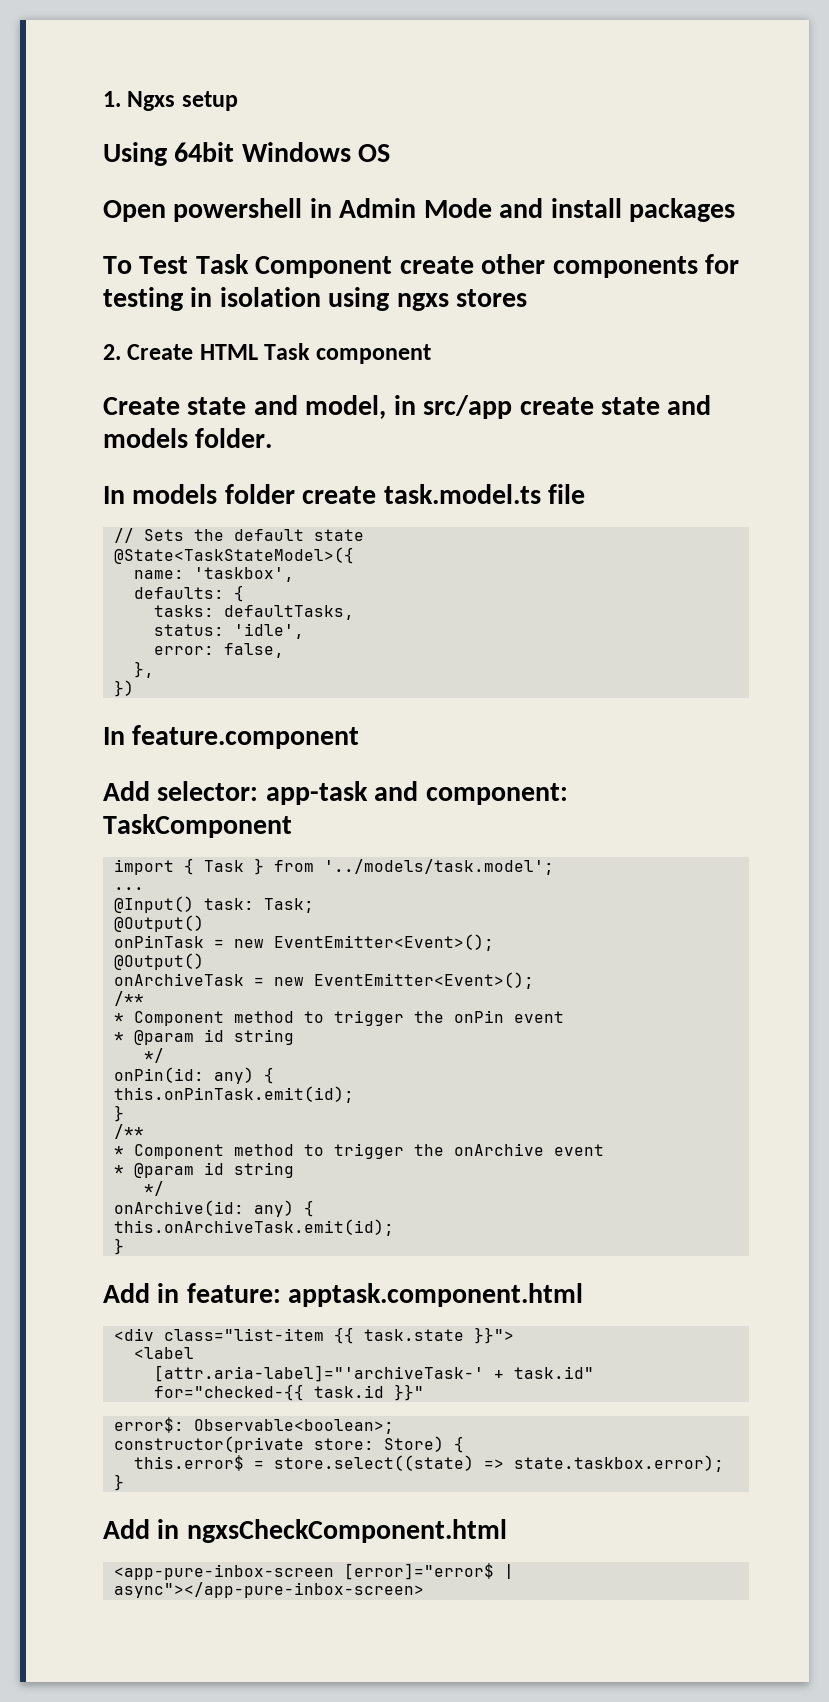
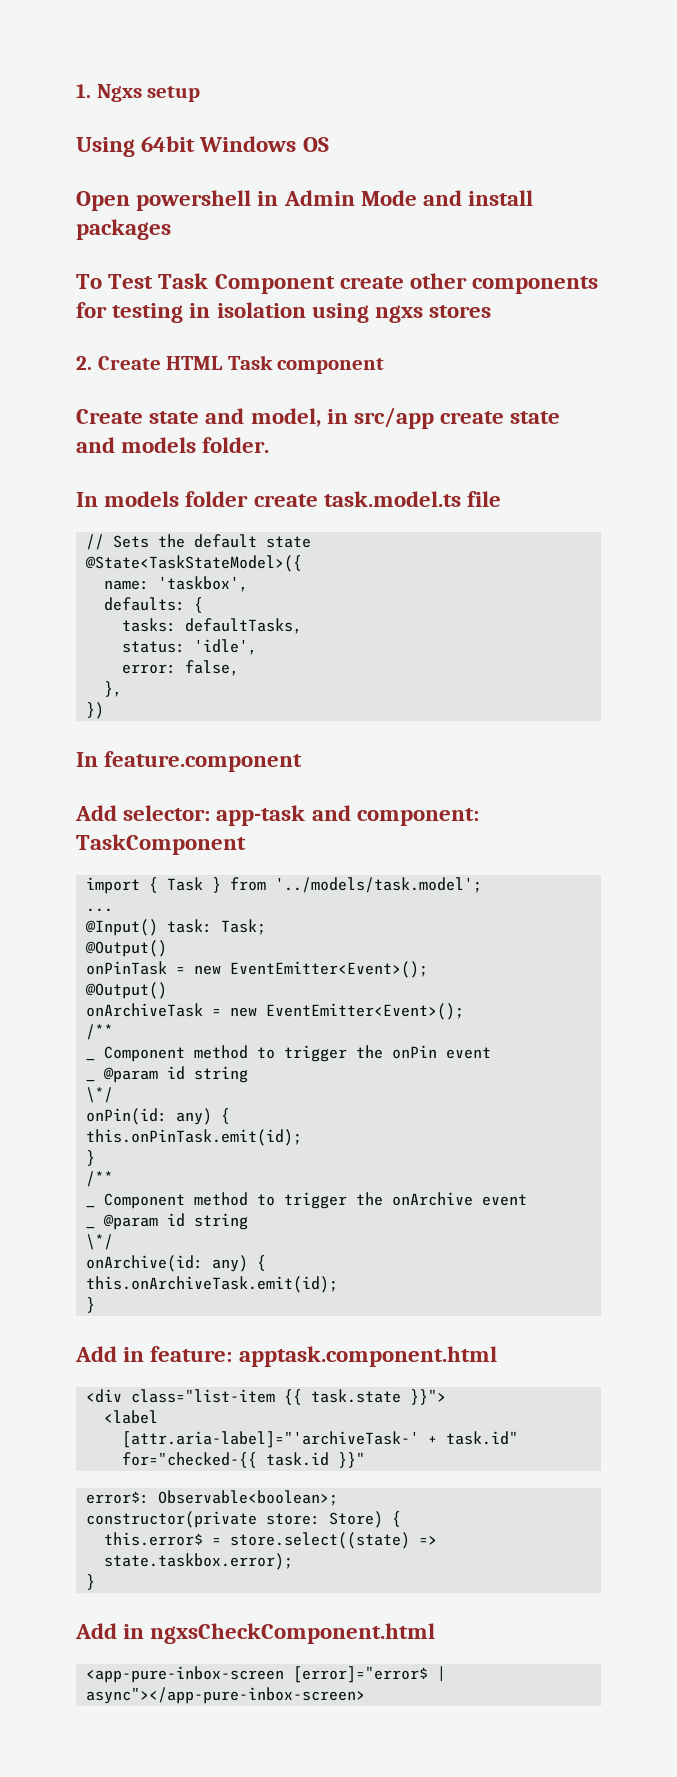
- * Component method to trigger the onPin event
- * @param id string
- */
+ _ Component method to trigger the onPin event
+ _ @param id string
+ \*/
- * Component method to trigger the onArchive event
- * @param id string
- */
+ _ Component method to trigger the onArchive event
+ _ @param id string
+ \*/

